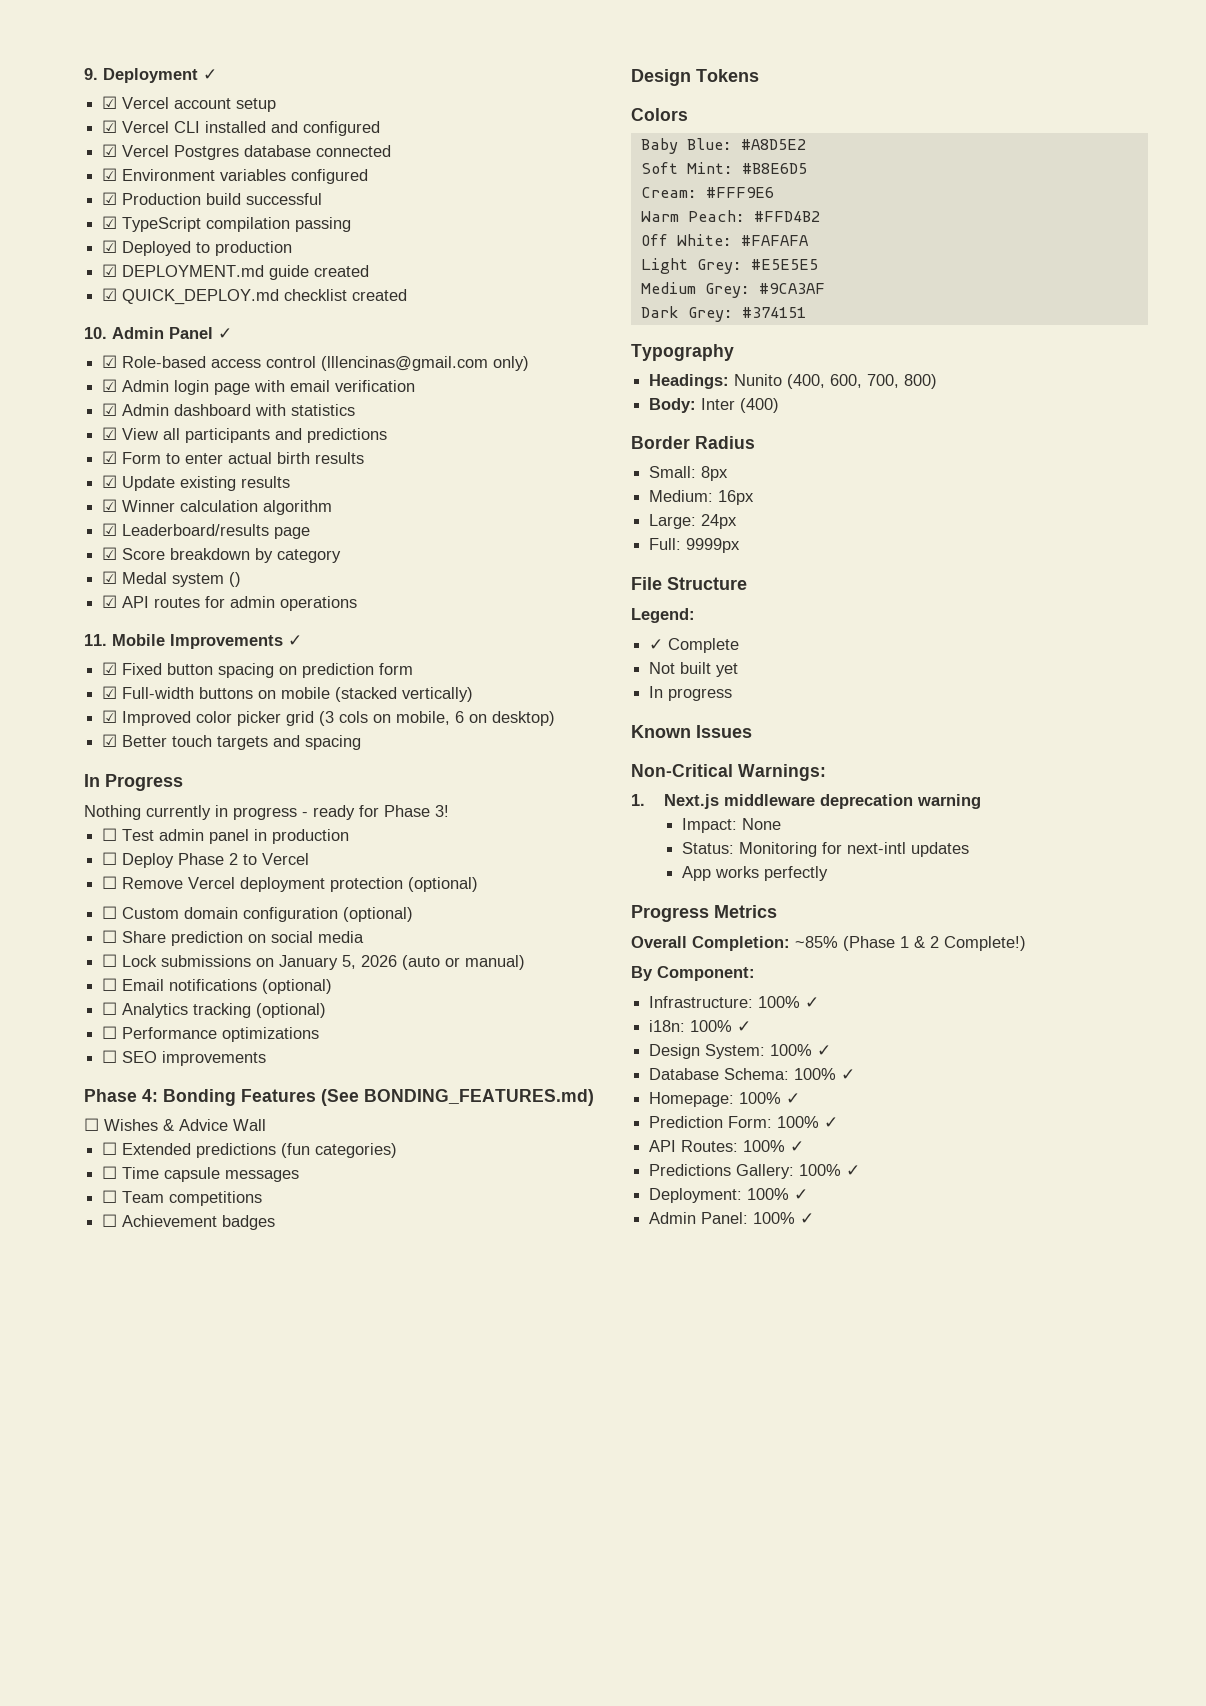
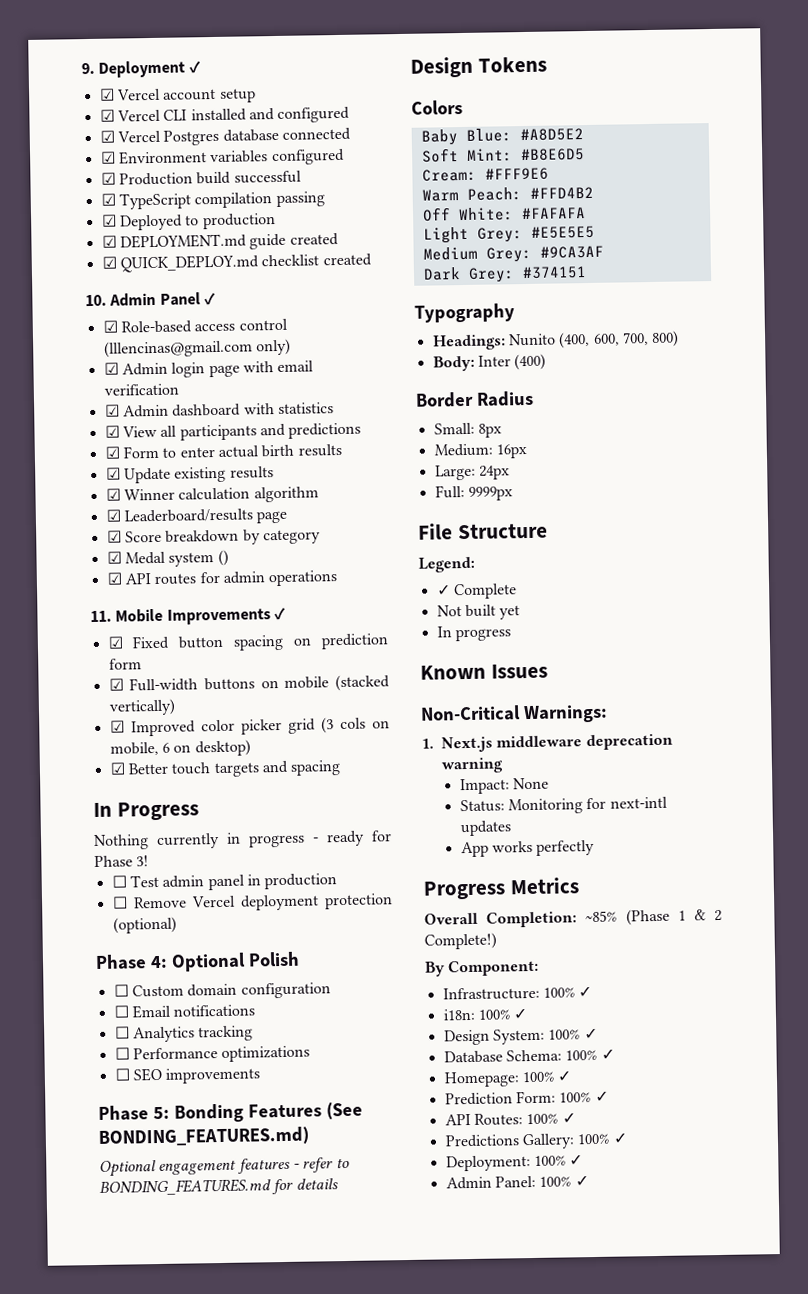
- ☐ Deploy Phase 2 to Vercel
+ Phase 4: Optional Polish
- ☐ Custom domain configuration (optional)
- ☐ Share prediction on social media
- ☐ Lock submissions on January 5, 2026 (auto or manual)
+ ☐ Custom domain configuration
- ☐ Email notifications (optional)
+ ☐ Email notifications
- ☐ Analytics tracking (optional)
+ ☐ Analytics tracking
- Phase 4: Bonding Features (See BONDING_FEATURES.md)
+ Phase 5: Bonding Features (See BONDING_FEATURES.md)
- ☐ Wishes & Advice Wall
- ☐ Extended predictions (fun categories)
- ☐ Time capsule messages
- ☐ Team competitions
- ☐ Achievement badges
+ Optional engagement features - refer to BONDING_FEATURES.md for details

